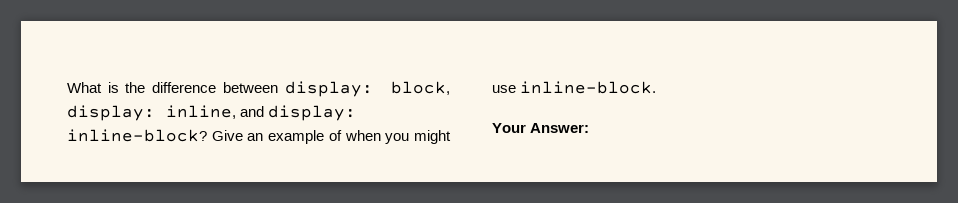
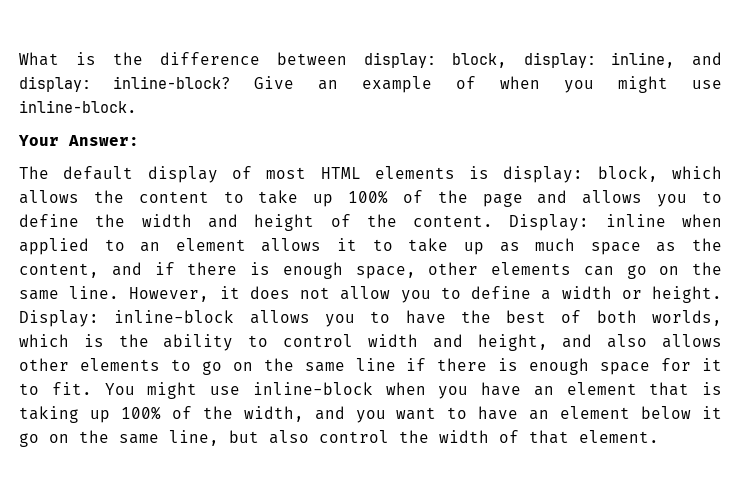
+ The default display of most HTML elements is display: block, which allows the content to take up 100% of the page and allows you to define the width and height of the content. Display: inline when applied to an element allows it to take up as much space as the content, and if there is enough space, other elements can go on the same line. However, it does not allow you to define a width or height. Display: inline-block allows you to have the best of both worlds, which is the ability to control width and height, and also allows other elements to go on the same line if there is enough space for it to fit. You might use inline-block when you have an element that is taking up 100% of the width, and you want to have an element below it go on the same line, but also control the width of that element.

